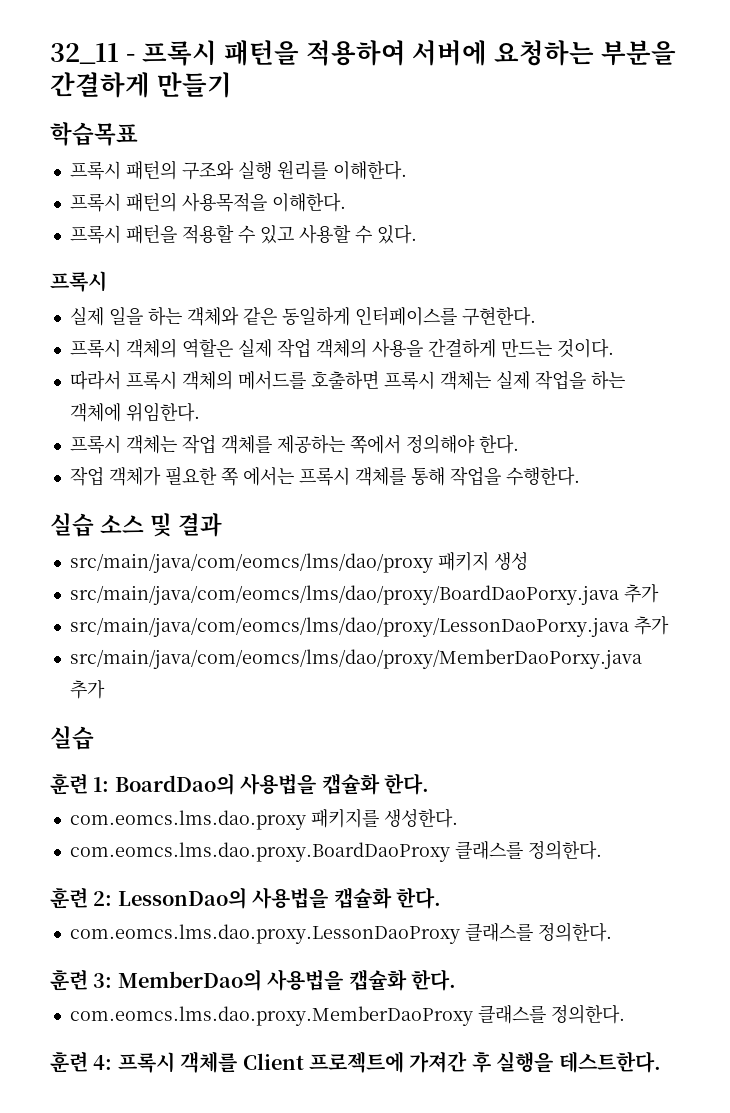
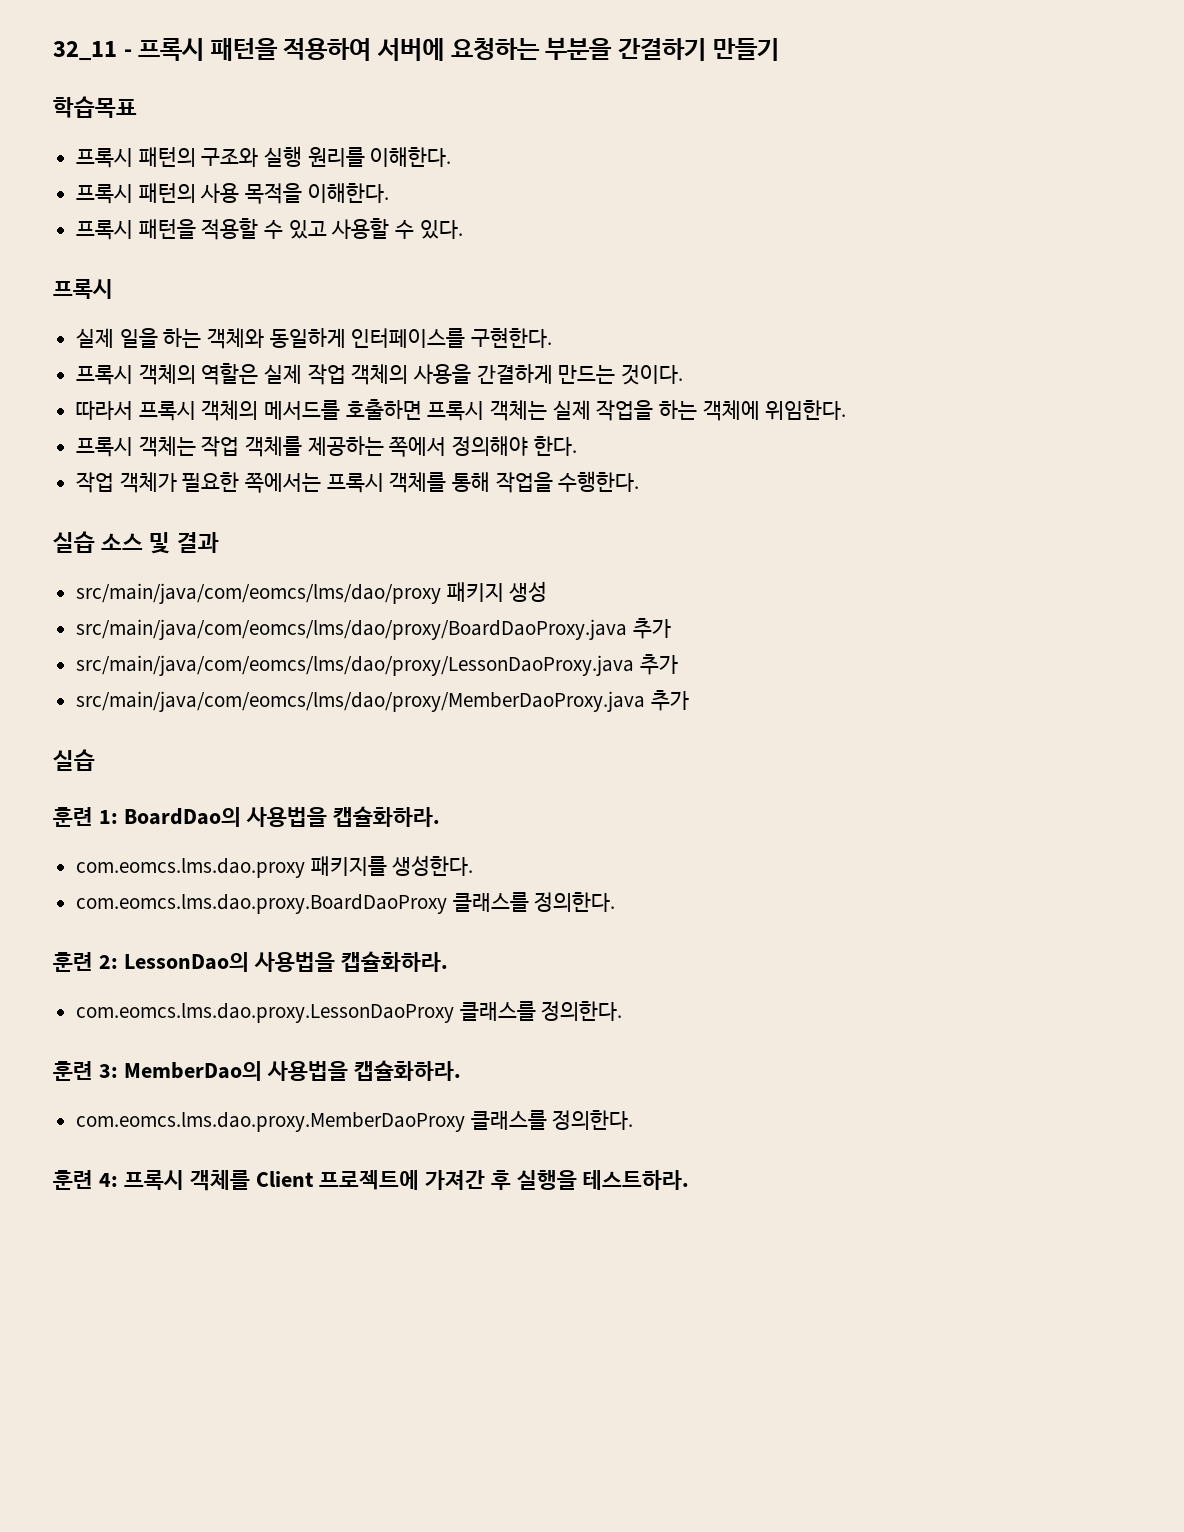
- 32_11 - 프록시 패턴을 적용하여 서버에 요청하는 부분을 간결하게 만들기
+ 32_11 - 프록시 패턴을 적용하여 서버에 요청하는 부분을 간결하기 만들기
- 프록시 패턴의 사용목적을 이해한다.
+ 프록시 패턴의 사용 목적을 이해한다.
- 실제 일을 하는 객체와 같은 동일하게 인터페이스를 구현한다.
+ 실제 일을 하는 객체와 동일하게 인터페이스를 구현한다.
- 작업 객체가 필요한 쪽 에서는 프록시 객체를 통해 작업을 수행한다.
+ 작업 객체가 필요한 쪽에서는 프록시 객체를 통해 작업을 수행한다.
- src/main/java/com/eomcs/lms/dao/proxy/BoardDaoPorxy.java 추가
- src/main/java/com/eomcs/lms/dao/proxy/LessonDaoPorxy.java 추가
- src/main/java/com/eomcs/lms/dao/proxy/MemberDaoPorxy.java 추가
+ src/main/java/com/eomcs/lms/dao/proxy/BoardDaoProxy.java 추가
+ src/main/java/com/eomcs/lms/dao/proxy/LessonDaoProxy.java 추가
+ src/main/java/com/eomcs/lms/dao/proxy/MemberDaoProxy.java 추가
- 훈련 1: BoardDao의 사용법을 캡슐화 한다.
+ 훈련 1: BoardDao의 사용법을 캡슐화하라.
- 훈련 2: LessonDao의 사용법을 캡슐화 한다.
+ 훈련 2: LessonDao의 사용법을 캡슐화하라.
- 훈련 3: MemberDao의 사용법을 캡슐화 한다.
+ 훈련 3: MemberDao의 사용법을 캡슐화하라.
- 훈련 4: 프록시 객체를 Client 프로젝트에 가져간 후 실행을 테스트한다.
+ 훈련 4: 프록시 객체를 Client 프로젝트에 가져간 후 실행을 테스트하라.

